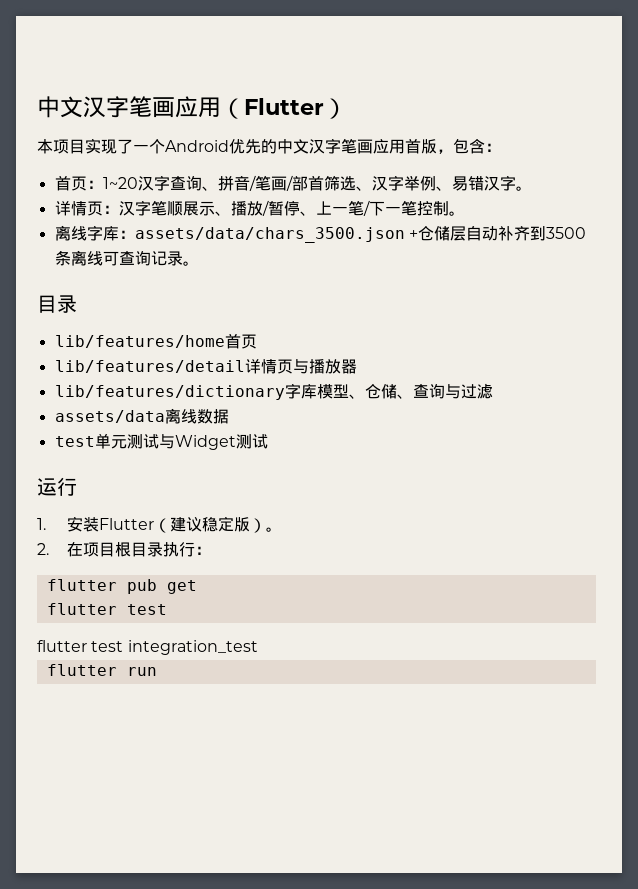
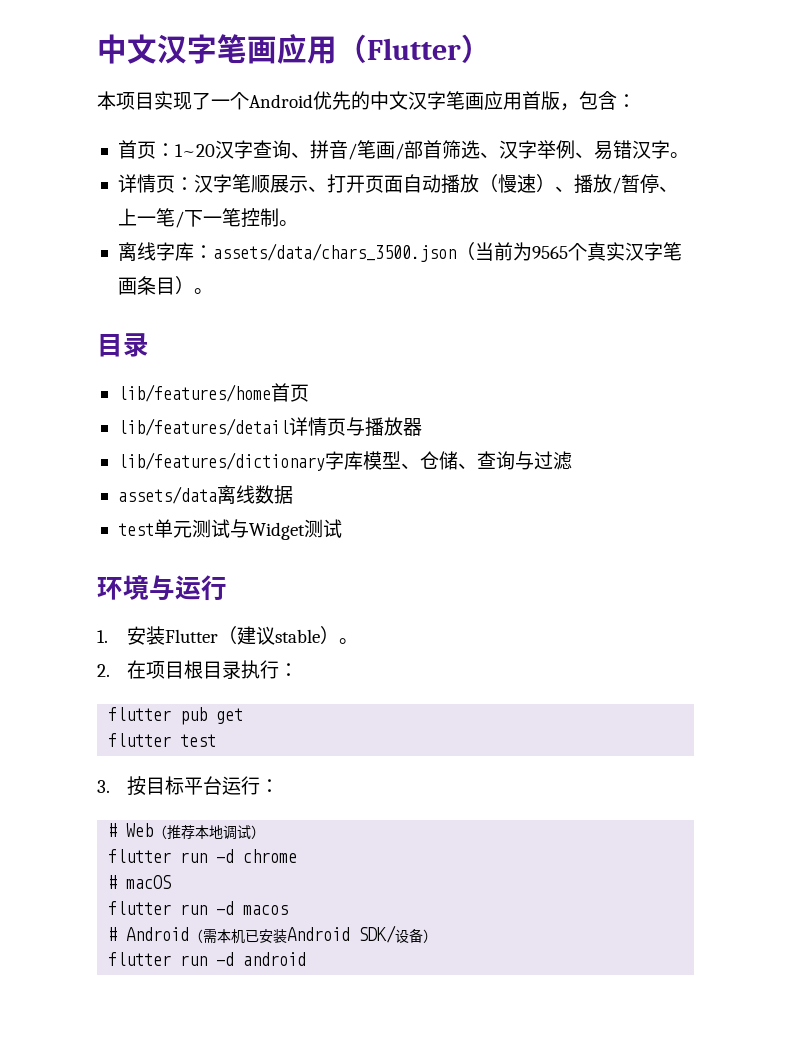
- 详情页：汉字笔顺展示、播放/暂停、上一笔/下一笔控制。
+ 详情页：汉字笔顺展示、打开页面自动播放（慢速）、播放/暂停、上一笔/下一笔控制。
- 离线字库：assets/data/chars_3500.json +仓储层自动补齐到3500条离线可查询记录。
+ 离线字库：assets/data/chars_3500.json（当前为9565个真实汉字笔画条目）。
- 运行
+ 环境与运行
- 1.安装Flutter（建议稳定版）。
+ 1.安装Flutter（建议stable）。
- flutter test integration_test
- flutter run
+ 3.按目标平台运行：
+ # Web（推荐本地调试）
+ flutter run -d chrome
+ # macOS
+ flutter run -d macos
+ # Android（需本机已安装Android SDK/设备）
+ flutter run -d android

